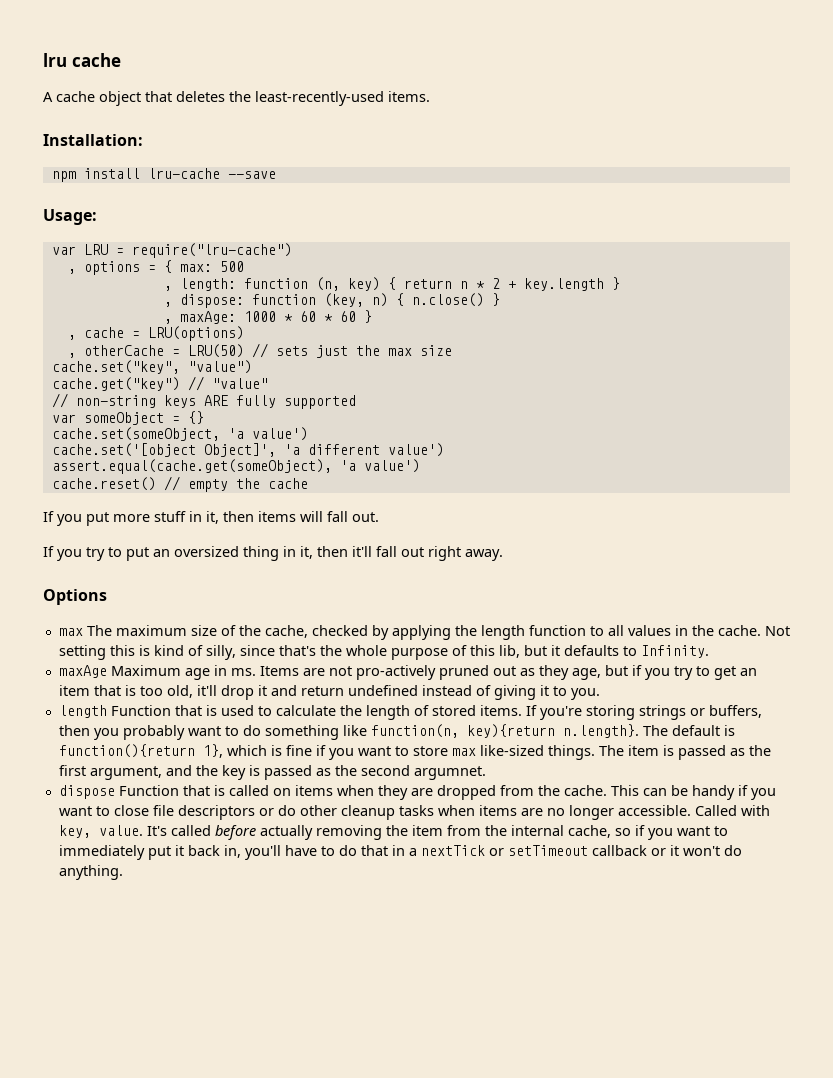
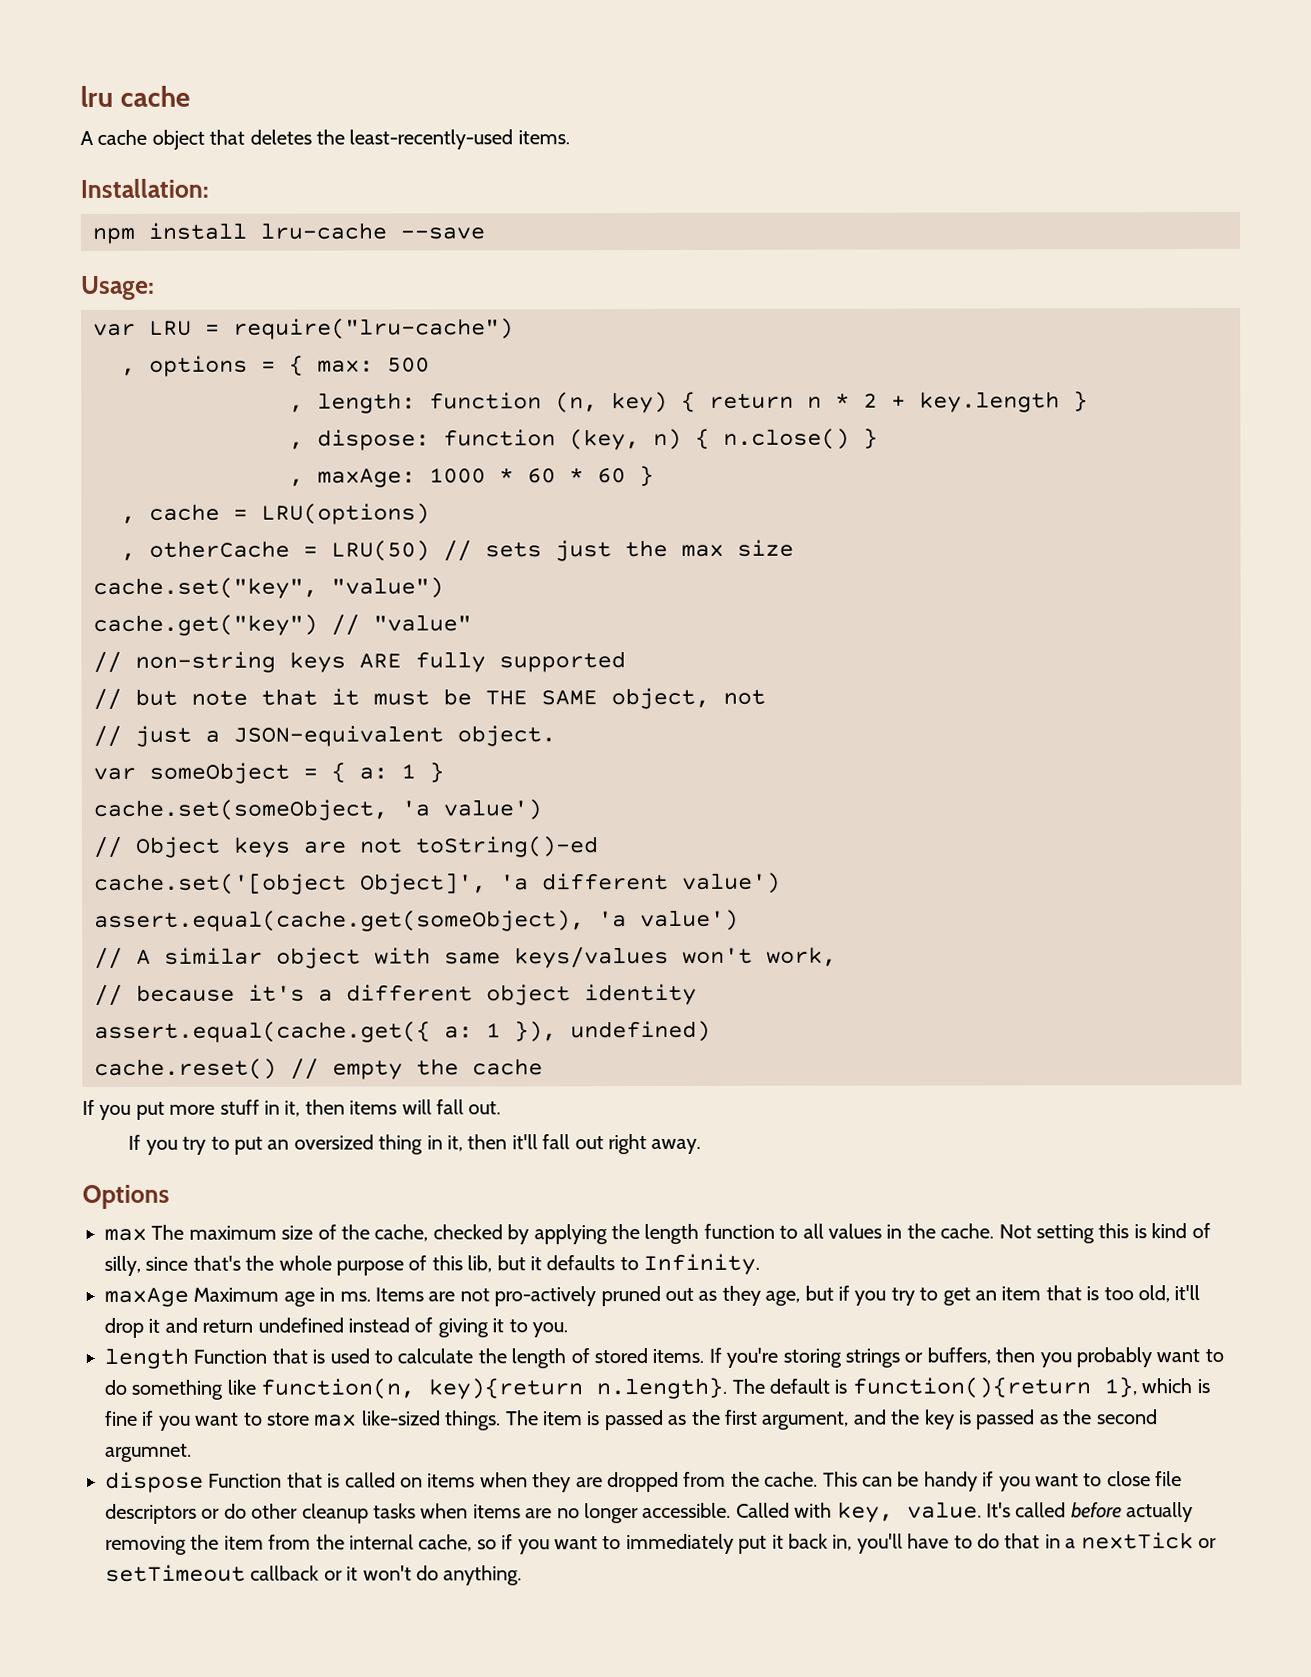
+ // but note that it must be THE SAME object, not
+ // just a JSON-equivalent object.
- var someObject = {}
+ var someObject = { a: 1 }
+ // Object keys are not toString()-ed
+ // A similar object with same keys/values won't work,
+ // because it's a different object identity
+ assert.equal(cache.get({ a: 1 }), undefined)

